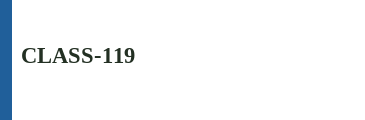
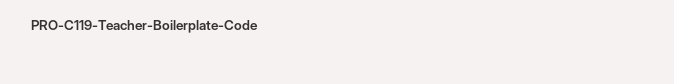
- CLASS-119
+ PRO-C119-Teacher-Boilerplate-Code

